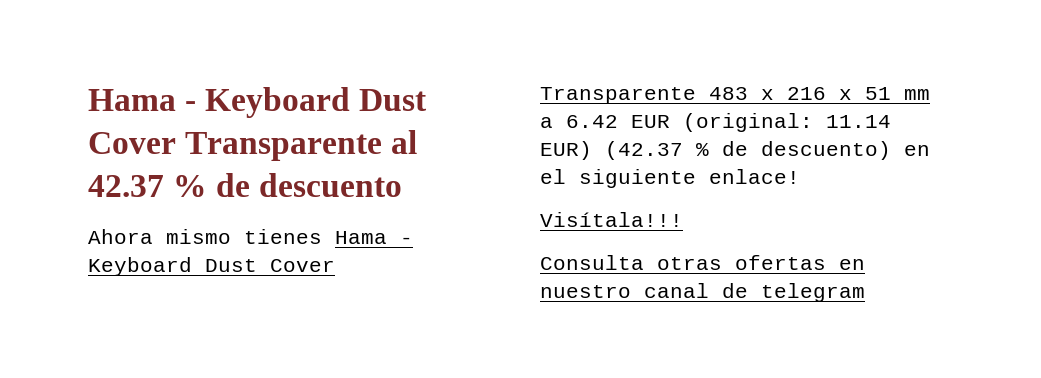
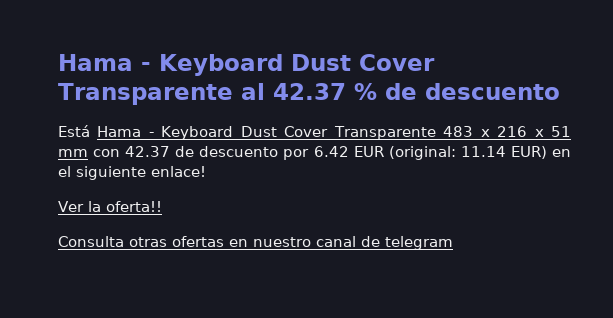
- Ahora mismo tienes Hama - Keyboard Dust Cover Transparente 483 x 216 x 51 mm a 6.42 EUR (original: 11.14 EUR) (42.37 % de descuento) en el siguiente enlace!
+ Está Hama - Keyboard Dust Cover Transparente 483 x 216 x 51 mm con 42.37 de descuento por 6.42 EUR (original: 11.14 EUR) en el siguiente enlace!
- Visítala!!!
+ Ver la oferta!!

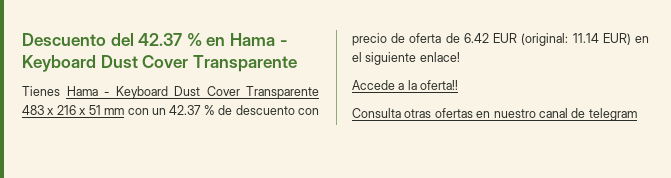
- Hama - Keyboard Dust Cover Transparente al 42.37 % de descuento
- Está Hama - Keyboard Dust Cover Transparente 483 x 216 x 51 mm con 42.37 de descuento por 6.42 EUR (original: 11.14 EUR) en el siguiente enlace!
+ Descuento del 42.37 % en Hama - Keyboard Dust Cover Transparente
+ Tienes Hama - Keyboard Dust Cover Transparente 483 x 216 x 51 mm con un 42.37 % de descuento con precio de oferta de 6.42 EUR (original: 11.14 EUR) en el siguiente enlace!
- Ver la oferta!!
+ Accede a la oferta!!

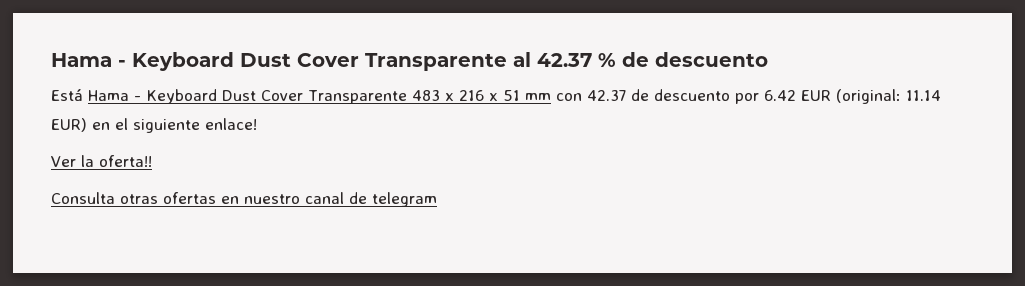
- Descuento del 42.37 % en Hama - Keyboard Dust Cover Transparente
- Tienes Hama - Keyboard Dust Cover Transparente 483 x 216 x 51 mm con un 42.37 % de descuento con precio de oferta de 6.42 EUR (original: 11.14 EUR) en el siguiente enlace!
+ Hama - Keyboard Dust Cover Transparente al 42.37 % de descuento
+ Está Hama - Keyboard Dust Cover Transparente 483 x 216 x 51 mm con 42.37 de descuento por 6.42 EUR (original: 11.14 EUR) en el siguiente enlace!
- Accede a la oferta!!
+ Ver la oferta!!

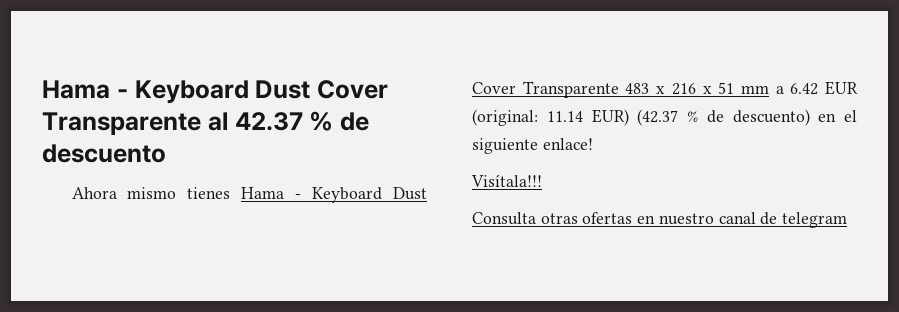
- Está Hama - Keyboard Dust Cover Transparente 483 x 216 x 51 mm con 42.37 de descuento por 6.42 EUR (original: 11.14 EUR) en el siguiente enlace!
+ Ahora mismo tienes Hama - Keyboard Dust Cover Transparente 483 x 216 x 51 mm a 6.42 EUR (original: 11.14 EUR) (42.37 % de descuento) en el siguiente enlace!
- Ver la oferta!!
+ Visítala!!!

